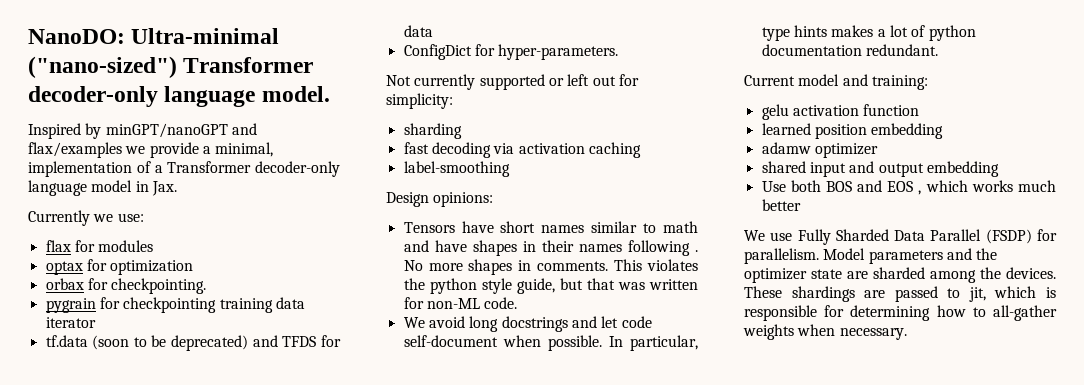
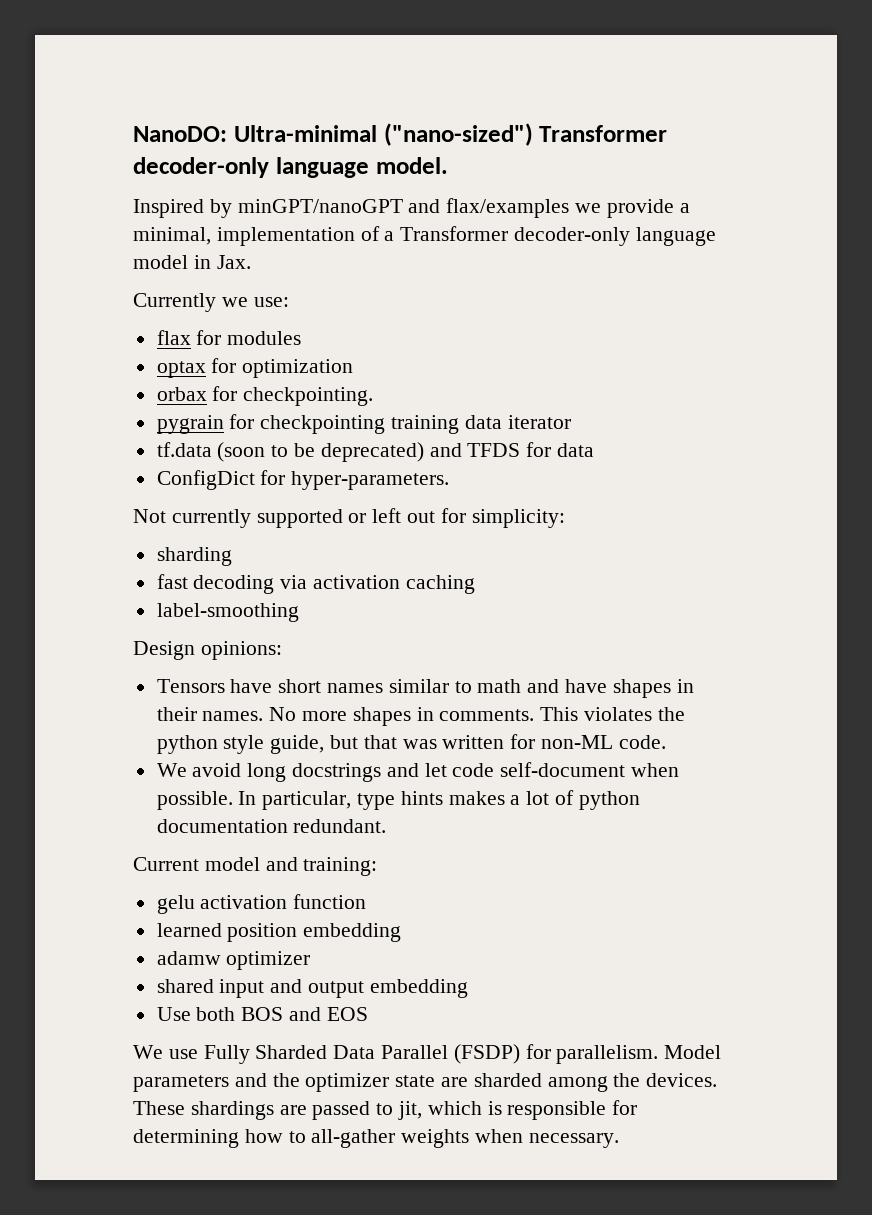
- Tensors have short names similar to math and have shapes in their names following .
+ Tensors have short names similar to math and have shapes in their names.
- Use both BOS and EOS , which works much better
+ Use both BOS and EOS

